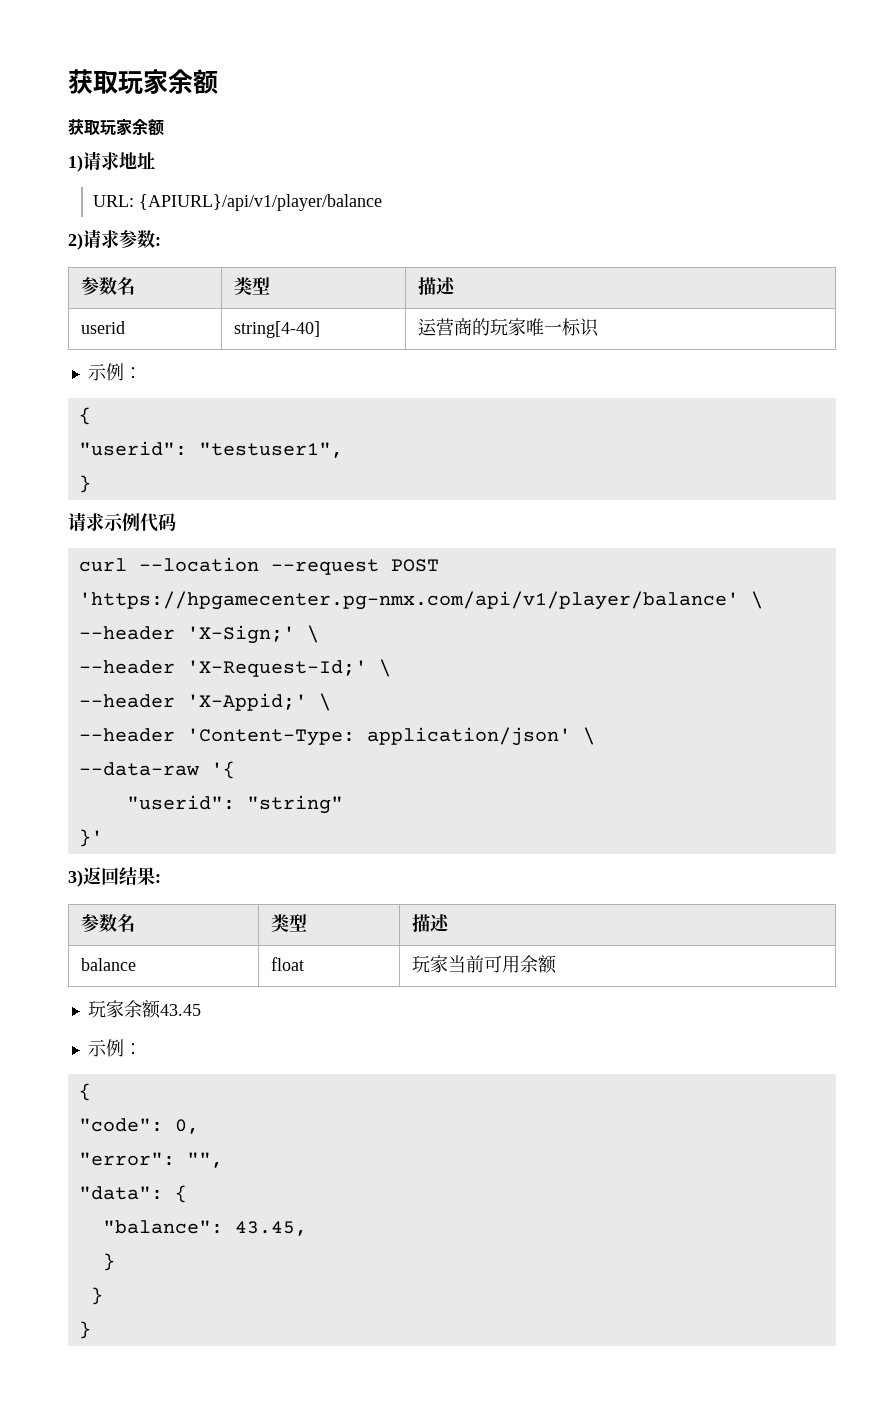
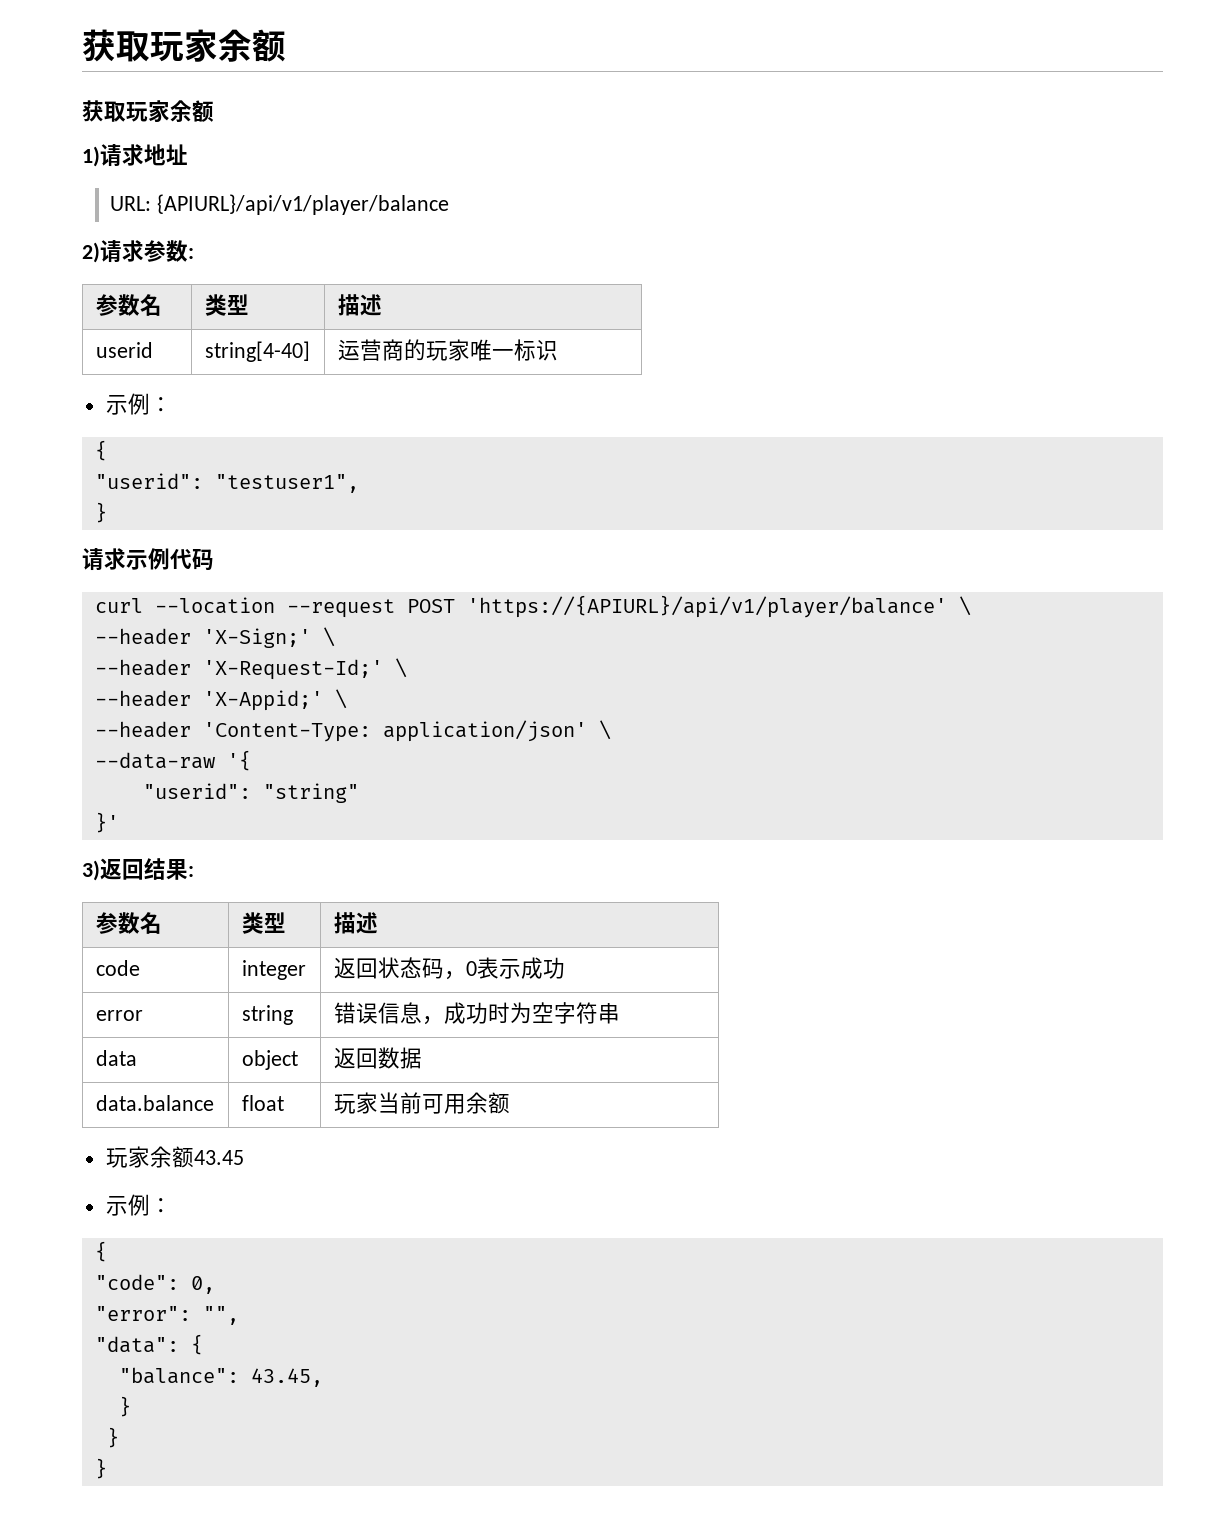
- curl --location --request POST 'https://hpgamecenter.pg-nmx.com/api/v1/player/balance' \
+ curl --location --request POST 'https://{APIURL}/api/v1/player/balance' \
- balance | float | 玩家当前可用余额
+ code | integer | 返回状态码，0表示成功
+ error | string | 错误信息，成功时为空字符串
+ data | object | 返回数据
+ data.balance | float | 玩家当前可用余额

